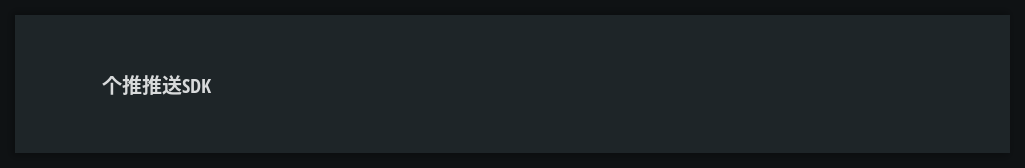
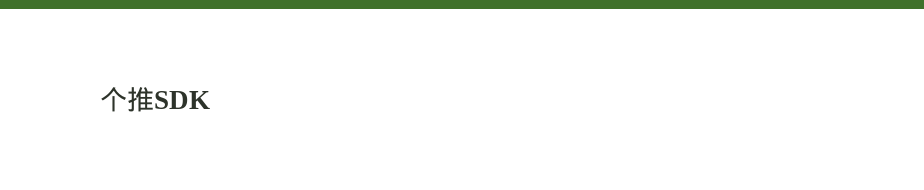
- 个推推送SDK
+ 个推SDK

